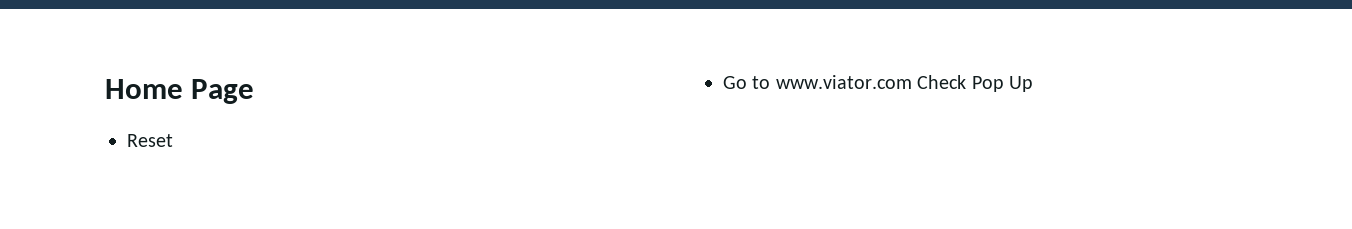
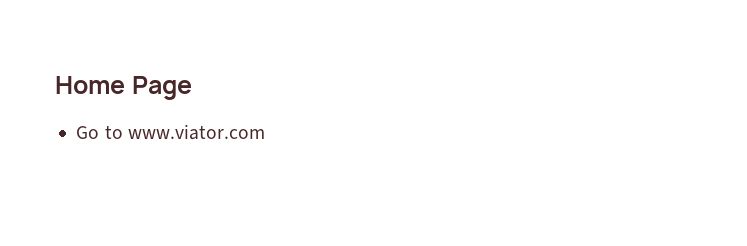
- Reset
- Go to www.viator.com Check Pop Up
+ Go to www.viator.com

